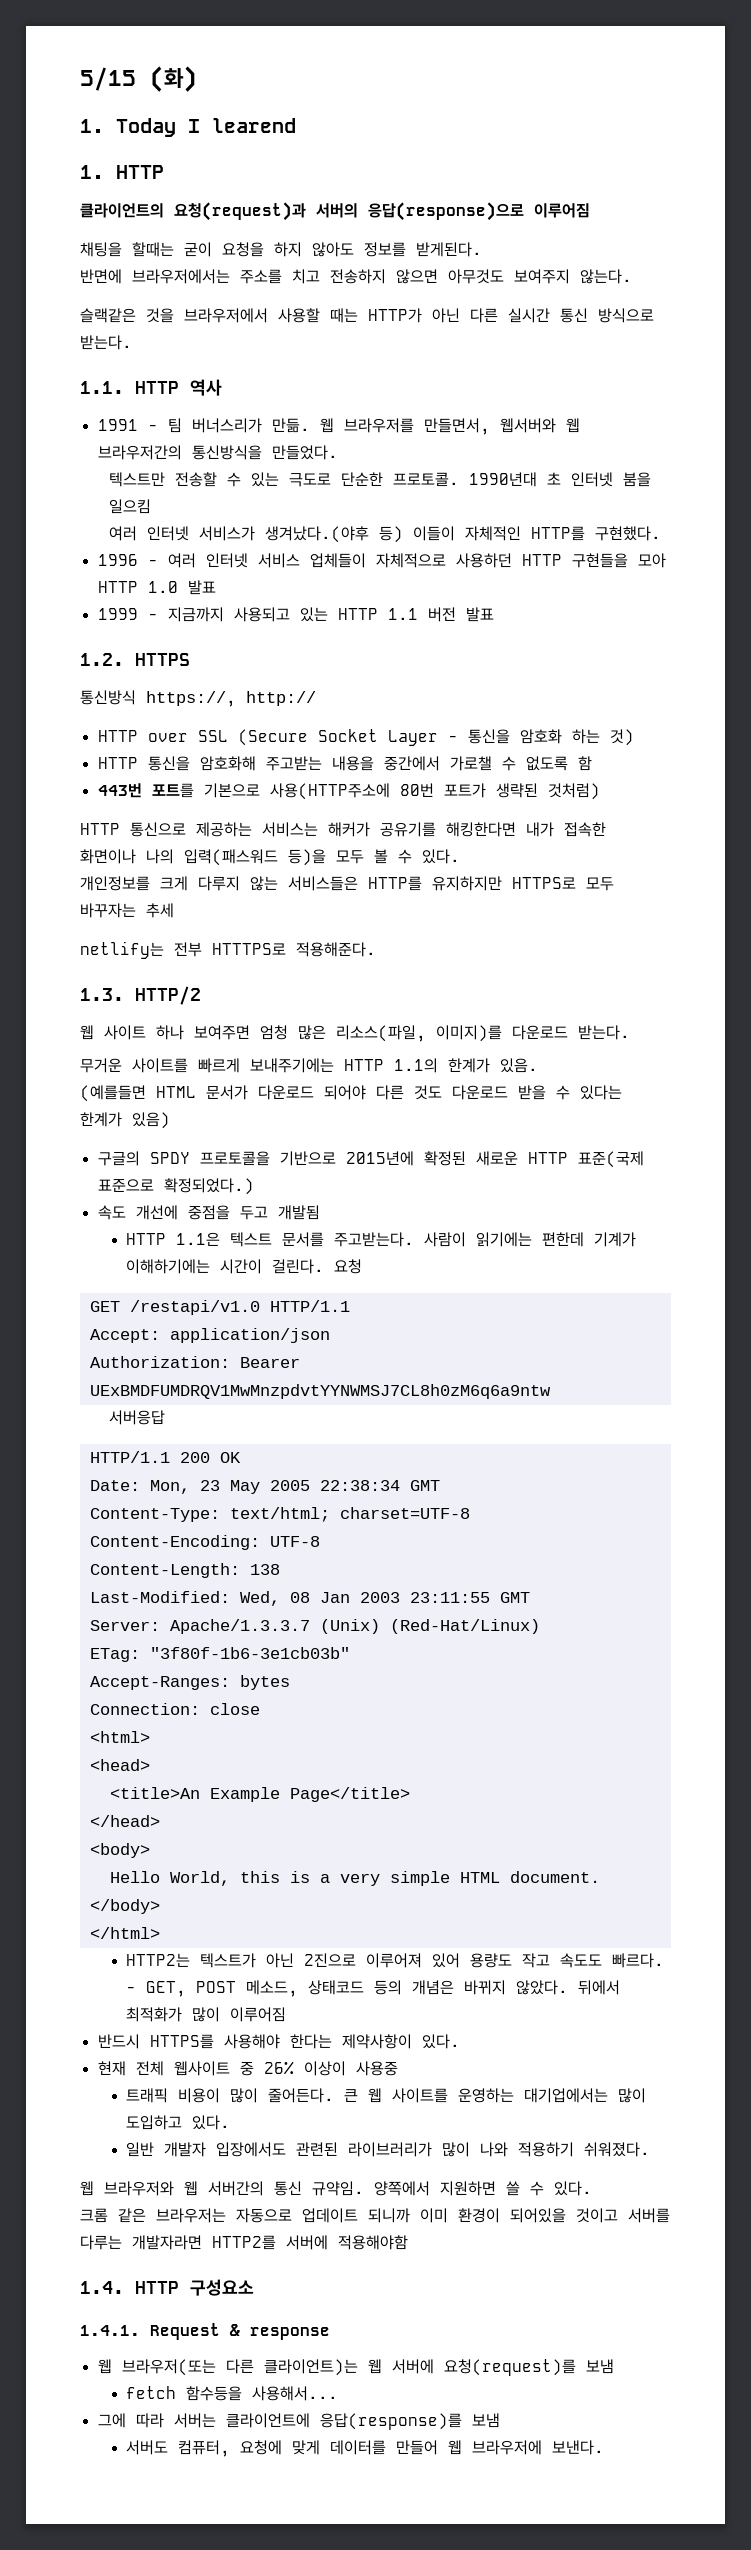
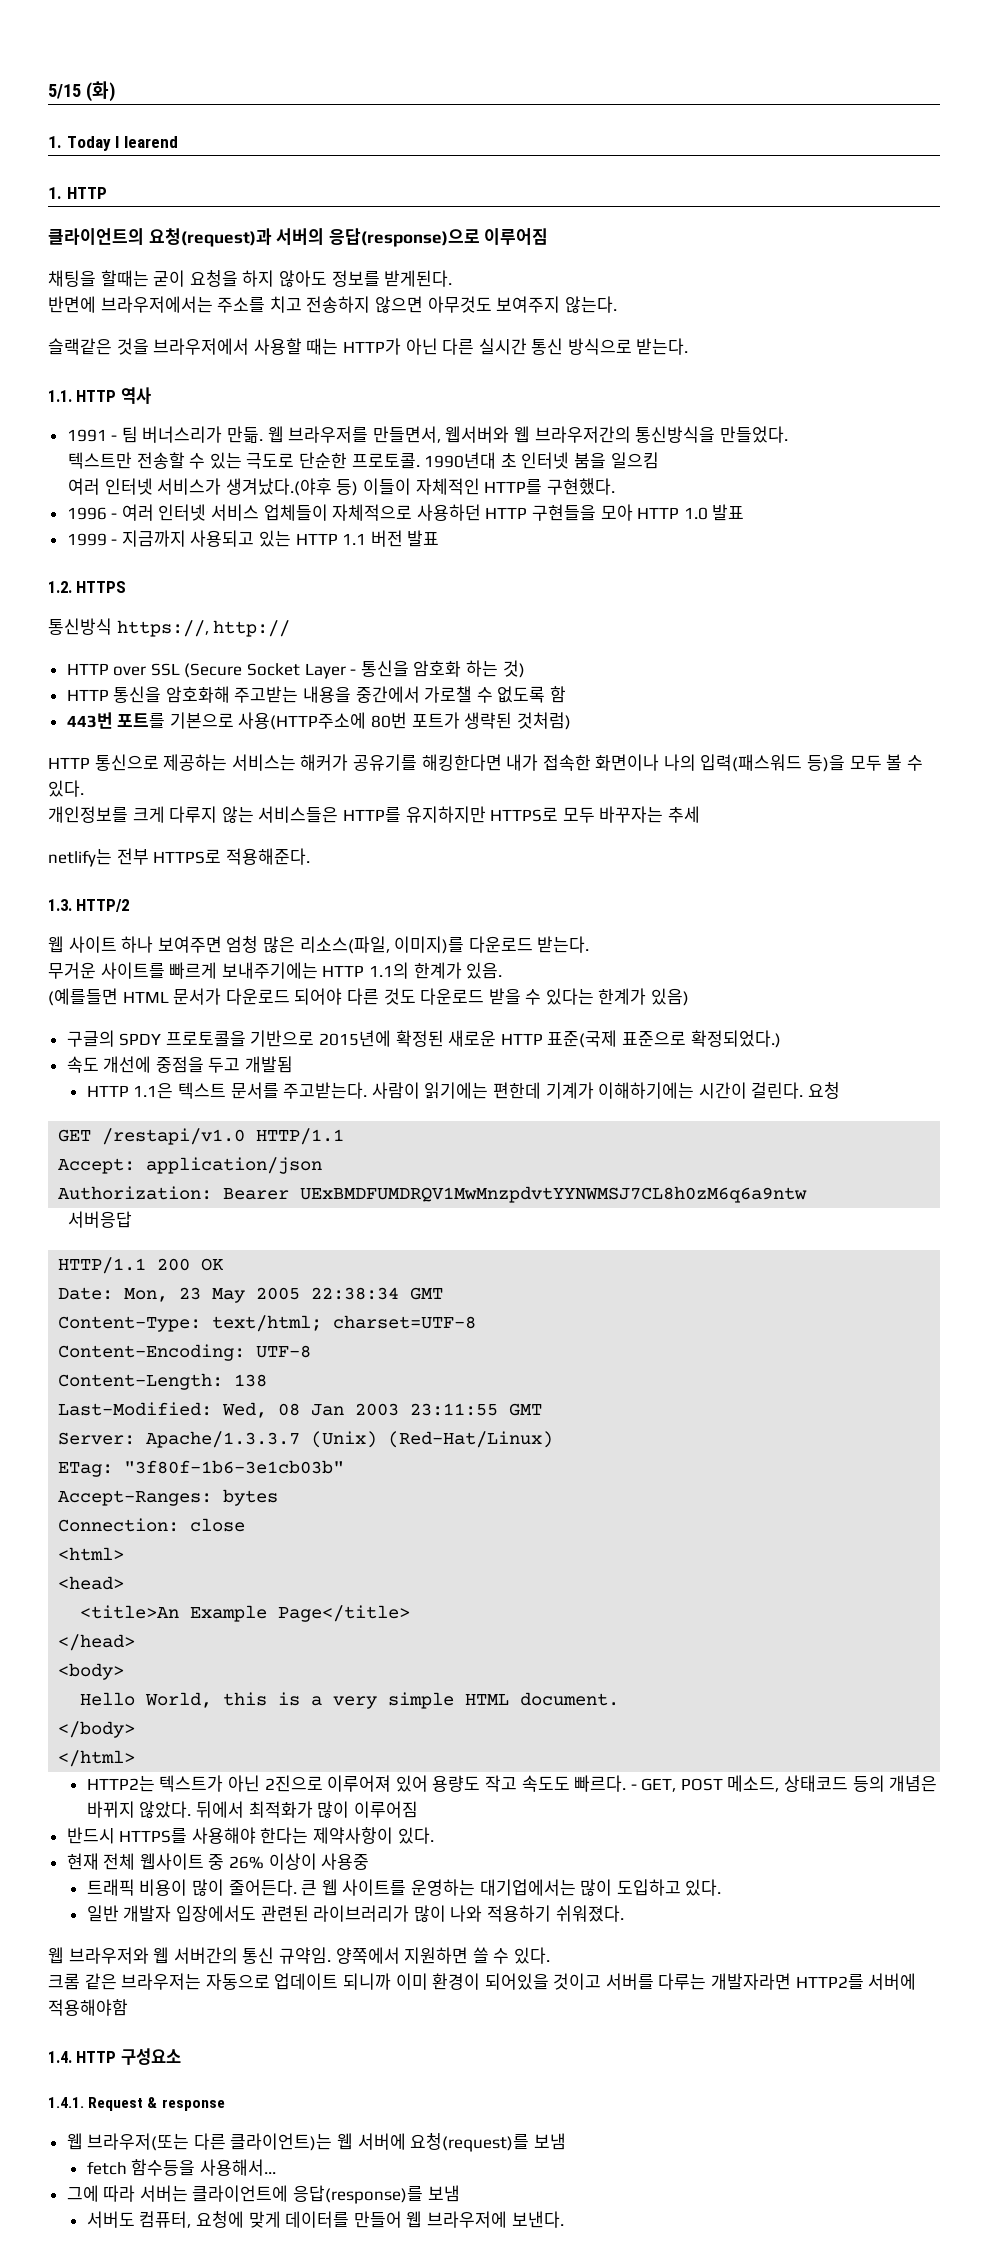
- netlify는 전부 HTTTPS로 적용해준다.
+ netlify는 전부 HTTPS로 적용해준다.

